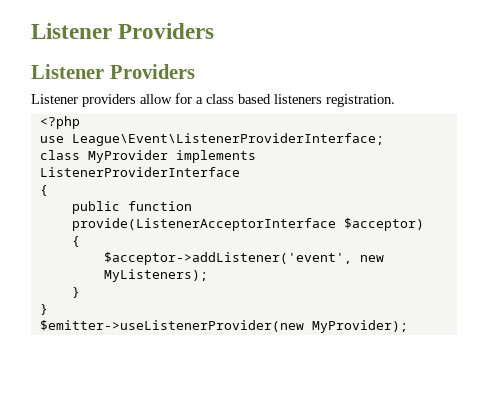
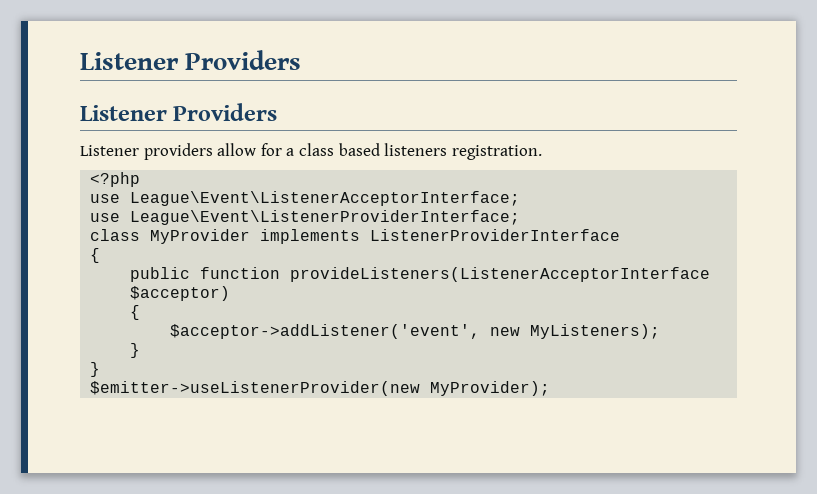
+ use League\Event\ListenerAcceptorInterface;
- public function provide(ListenerAcceptorInterface $acceptor)
+ public function provideListeners(ListenerAcceptorInterface $acceptor)

